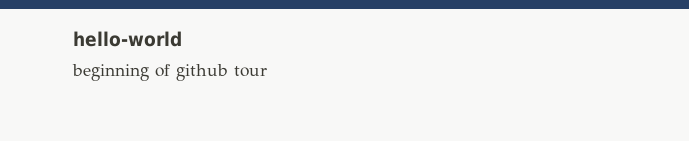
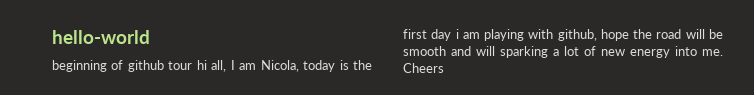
- beginning of github tour
+ beginning of github tour hi all, I am Nicola, today is the first day i am playing with github, hope the road will be smooth and will sparking a lot of new energy into me. Cheers

